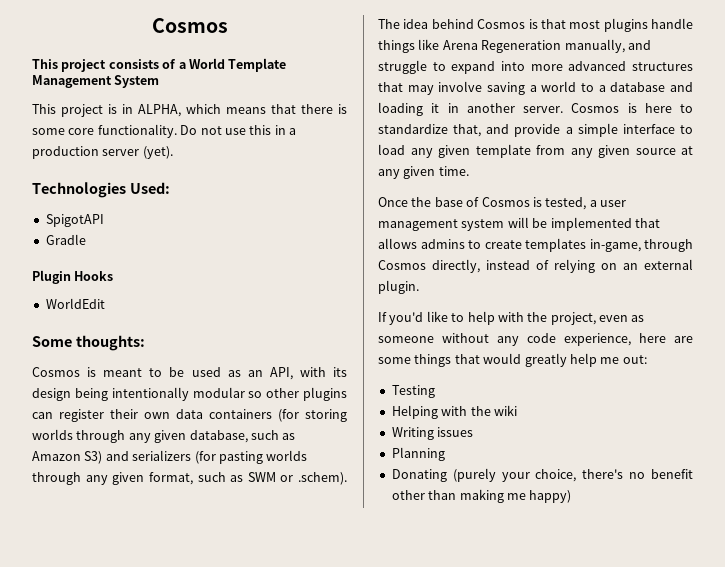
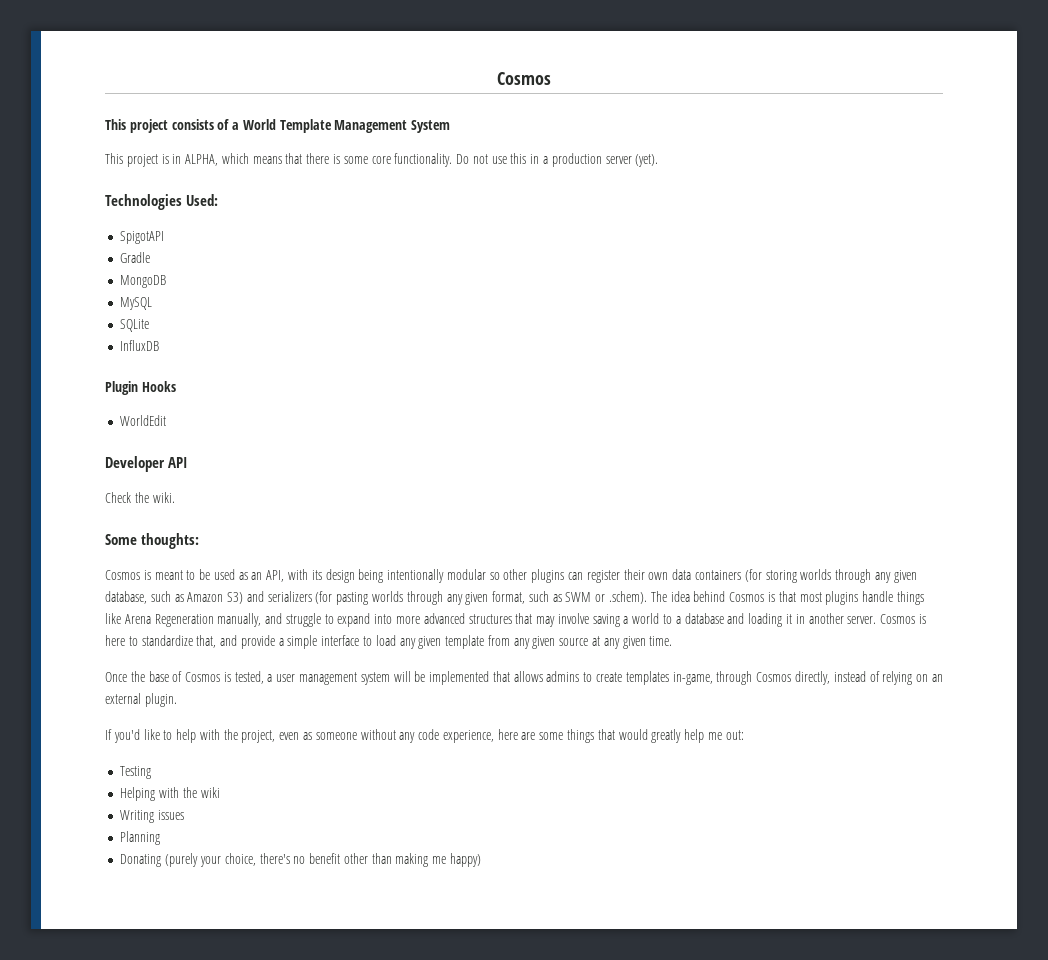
+ MongoDB
+ MySQL
+ SQLite
+ InfluxDB
+ Developer API
+ Check the wiki.

